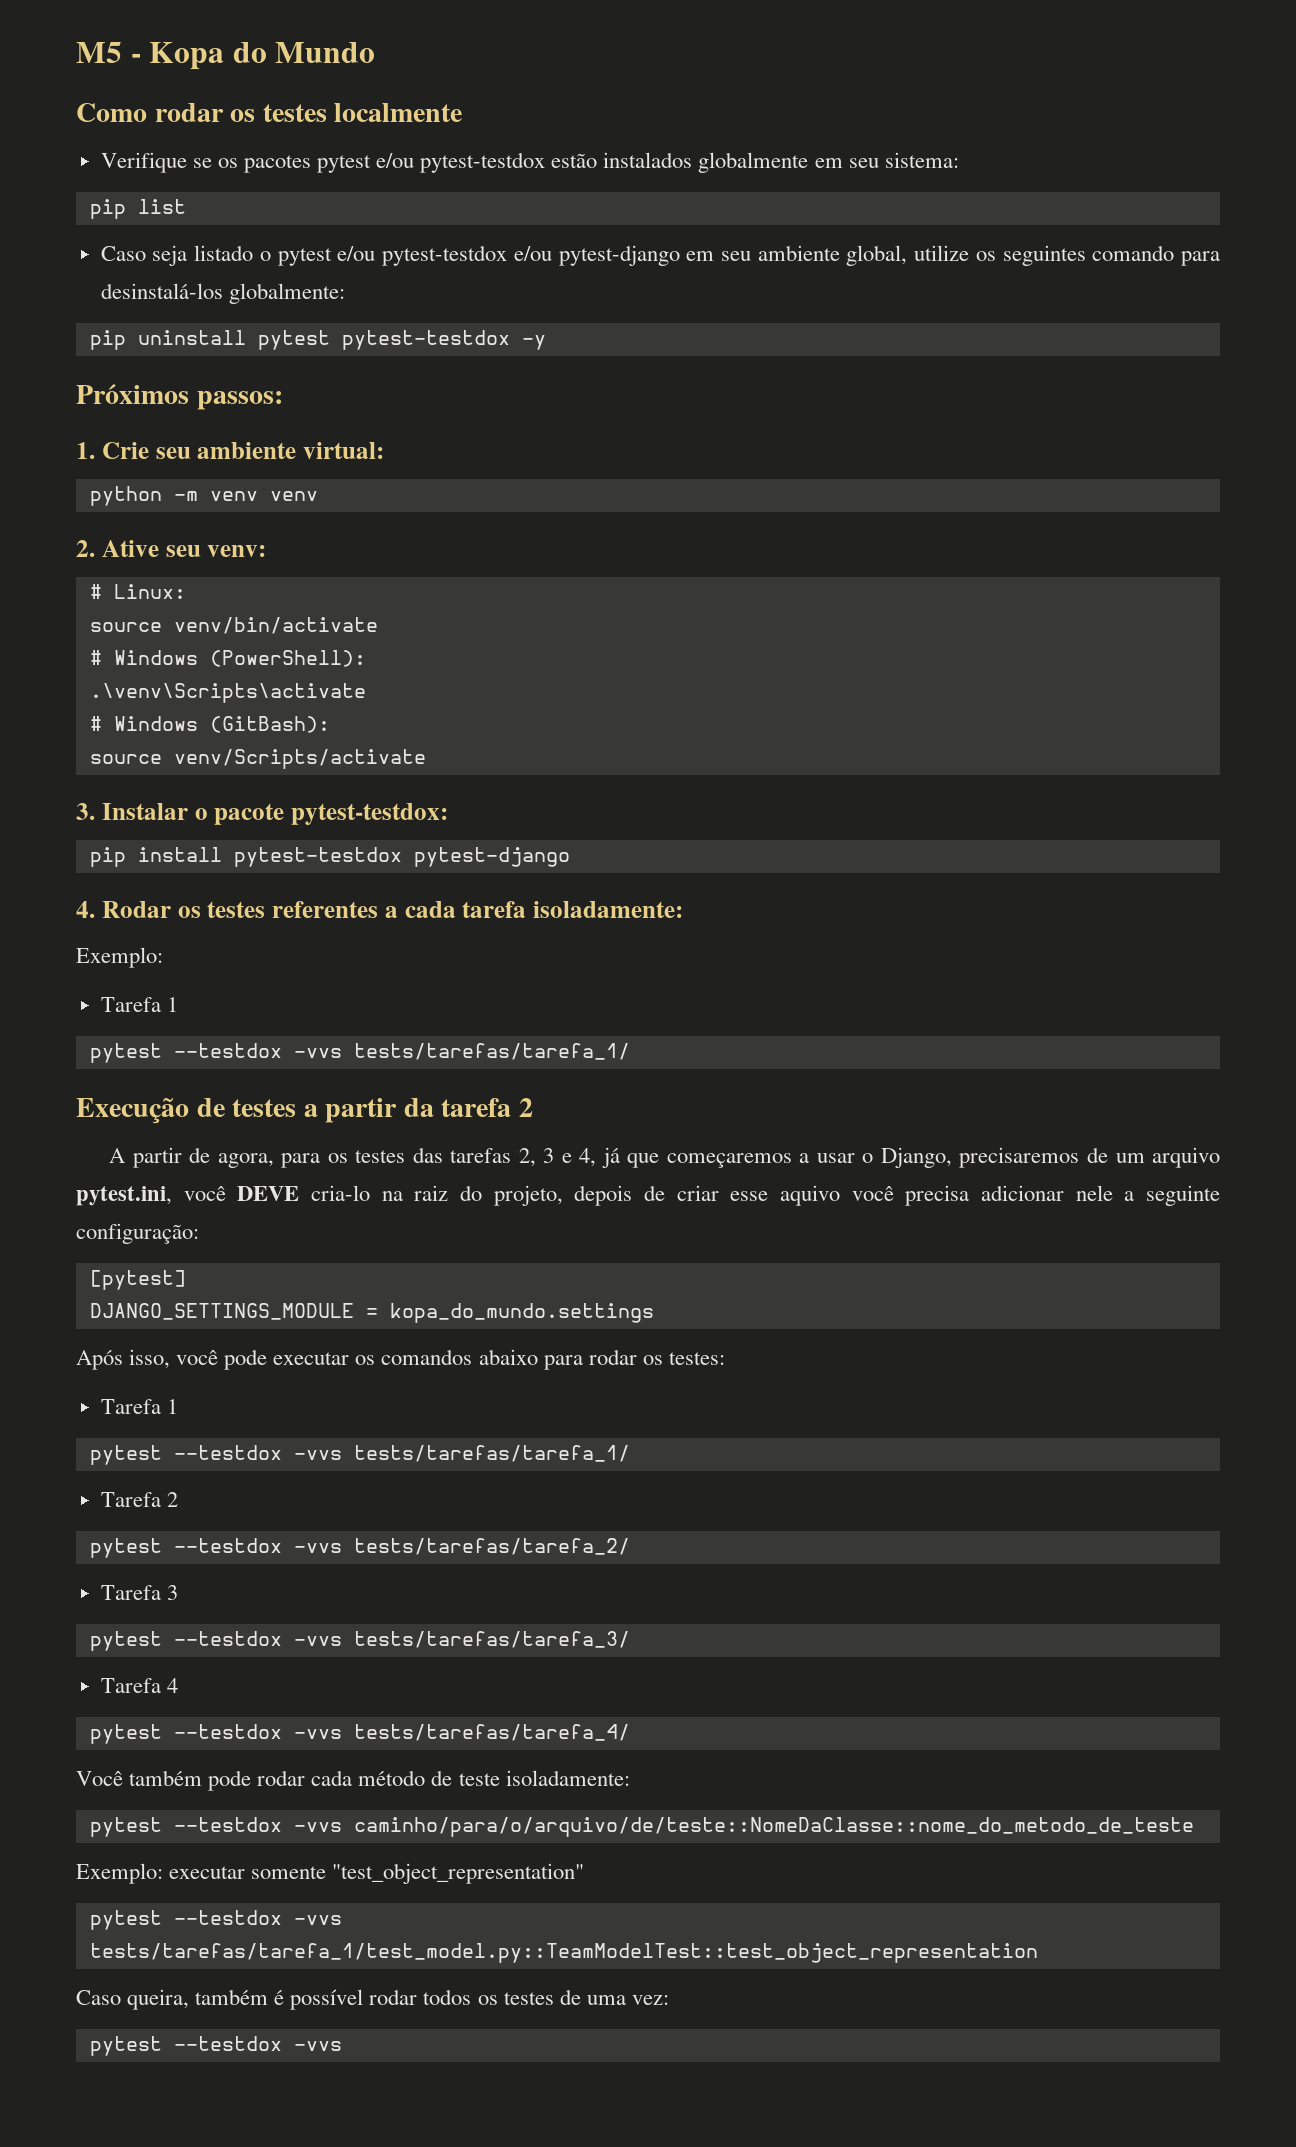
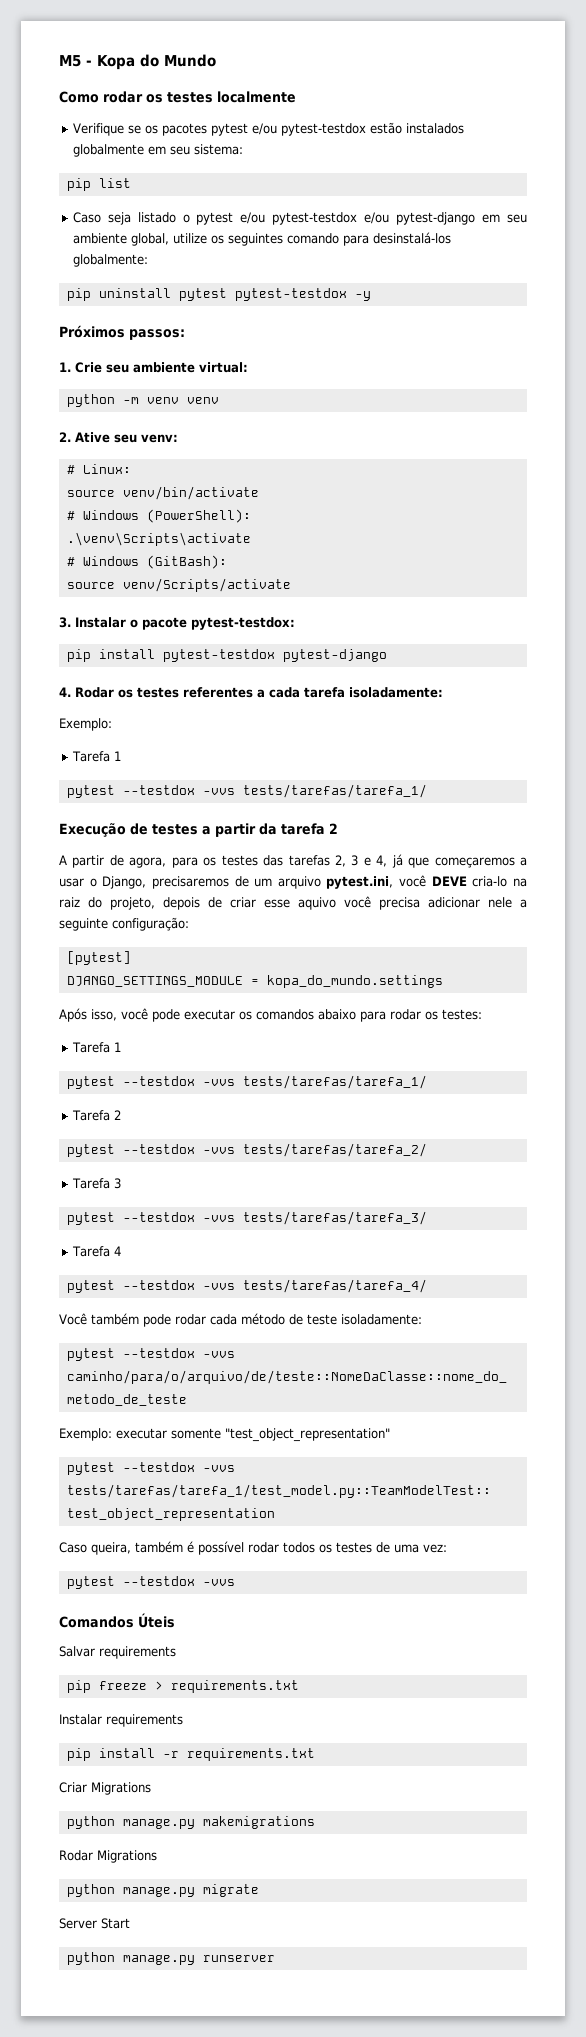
+ Comandos Úteis
+ Salvar requirements
+ pip freeze > requirements.txt
+ Instalar requirements
+ pip install -r requirements.txt
+ Criar Migrations
+ python manage.py makemigrations
+ Rodar Migrations
+ python manage.py migrate
+ Server Start
+ python manage.py runserver

